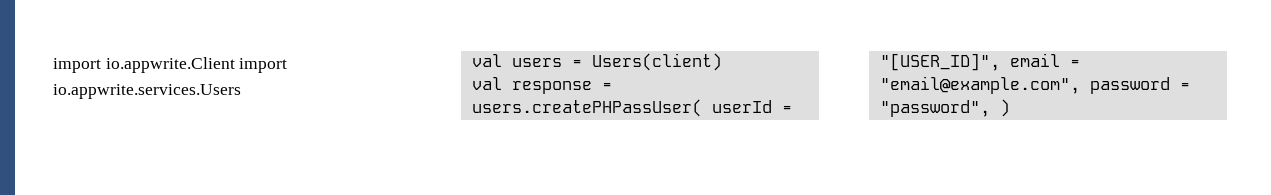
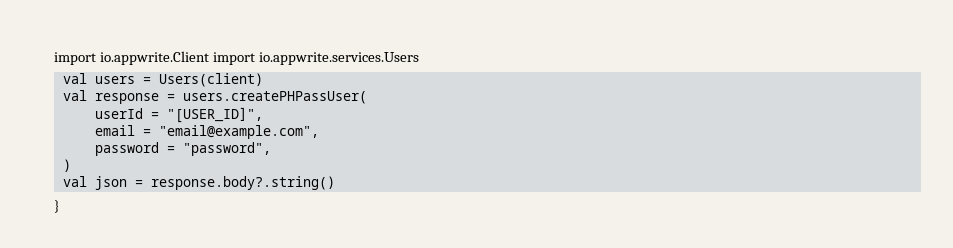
- val response = users.createPHPassUser( userId = "[USER_ID]", email = "email@example.com", password = "password", )
+ val response = users.createPHPassUser(
+ userId = "[USER_ID]",
+ email = "email@example.com",
+ password = "password",
+ )
+ val json = response.body?.string()
+ }

